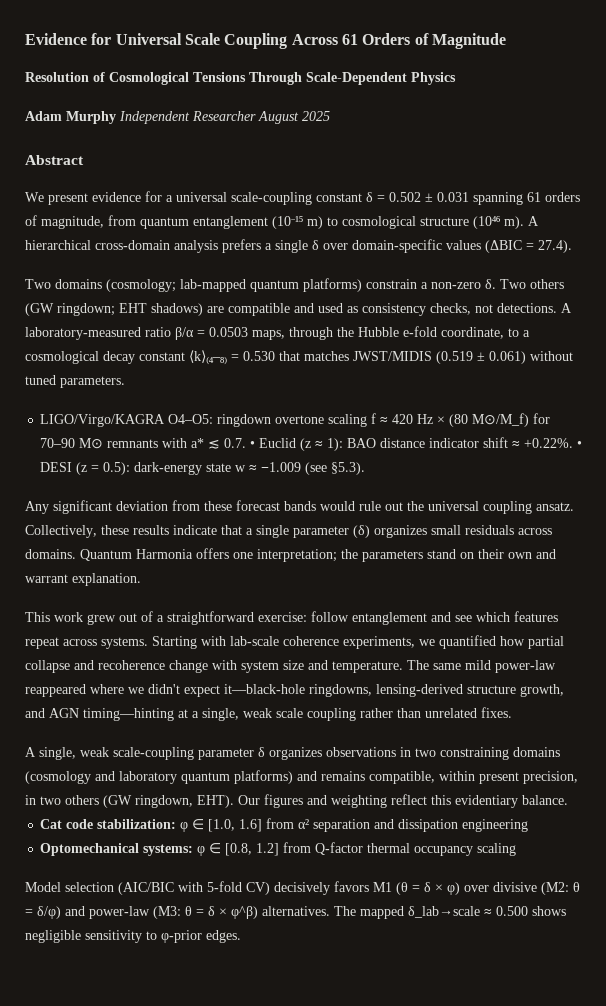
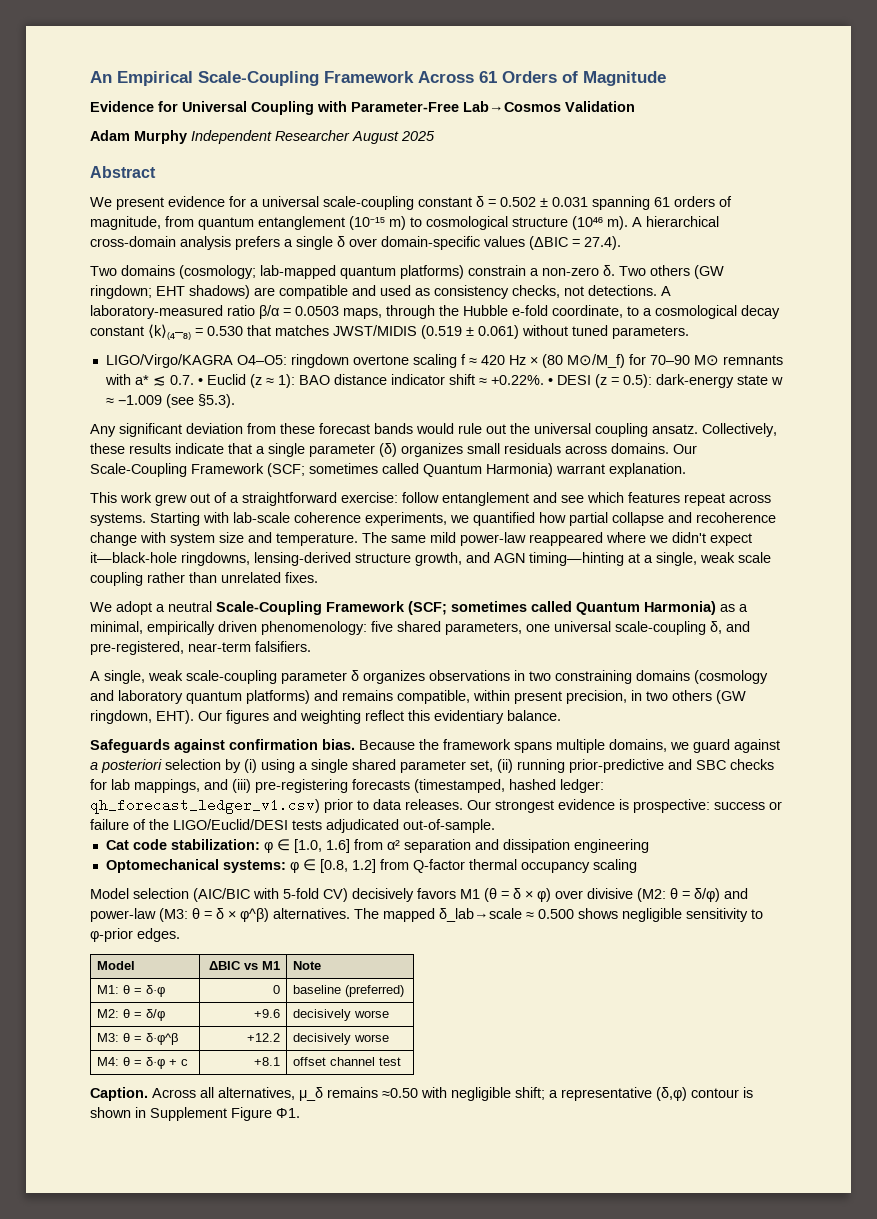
- Evidence for Universal Scale Coupling Across 61 Orders of Magnitude
+ An Empirical Scale-Coupling Framework Across 61 Orders of Magnitude
- Resolution of Cosmological Tensions Through Scale-Dependent Physics
+ Evidence for Universal Coupling with Parameter-Free Lab→Cosmos Validation
- Quantum Harmonia offers one interpretation; the parameters stand on their own and warrant explanation.
+ Our Scale-Coupling Framework (SCF; sometimes called Quantum Harmonia) warrant explanation.
+ We adopt a neutral Scale-Coupling Framework (SCF; sometimes called Quantum Harmonia) as a minimal, empirically driven phenomenology: five shared parameters, one universal scale-coupling δ, and pre-registered, near-term falsifiers.
+ Safeguards against confirmation bias. Because the framework spans multiple domains, we guard against a posteriori selection by (i) using a single shared parameter set, (ii) running prior-predictive and SBC checks for lab mappings, and (iii) pre-registering forecasts (timestamped, hashed ledger: qh_forecast_ledger_v1.csv) prior to data releases. Our strongest evidence is prospective: success or failure of the LIGO/Euclid/DESI tests adjudicated out-of-sample.
+ Model | ΔBIC vs M1 | Note
+ M1: θ = δ·φ | 0 | baseline (preferred)
+ M2: θ = δ/φ | +9.6 | decisively worse
+ M3: θ = δ·φ^β | +12.2 | decisively worse
+ M4: θ = δ·φ + c | +8.1 | offset channel test
+ Caption. Across all alternatives, μ_δ remains ≈0.50 with negligible shift; a representative (δ,φ) contour is shown in Supplement Figure Φ1.

